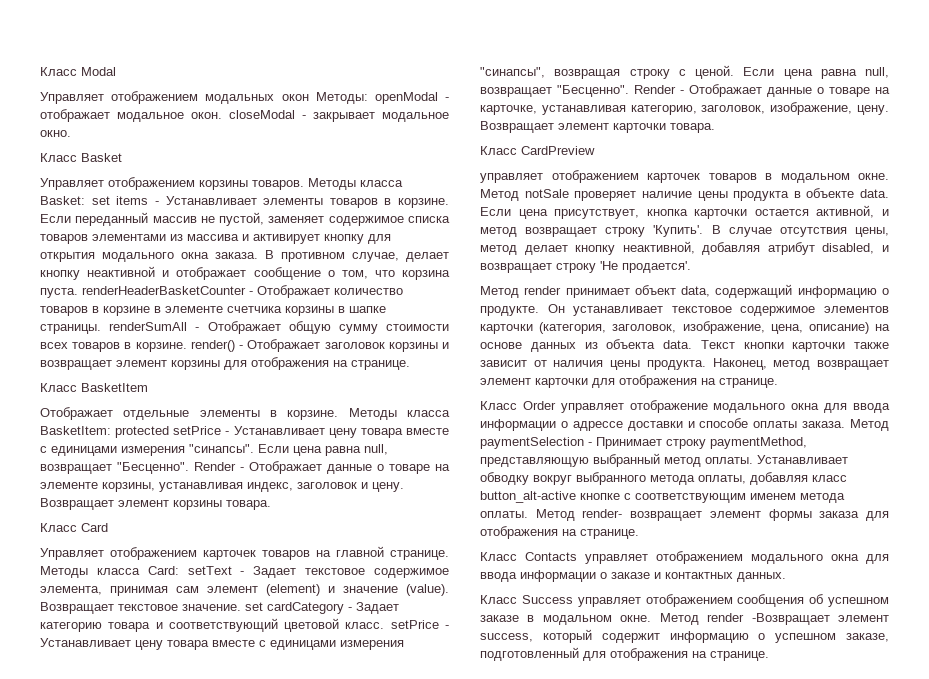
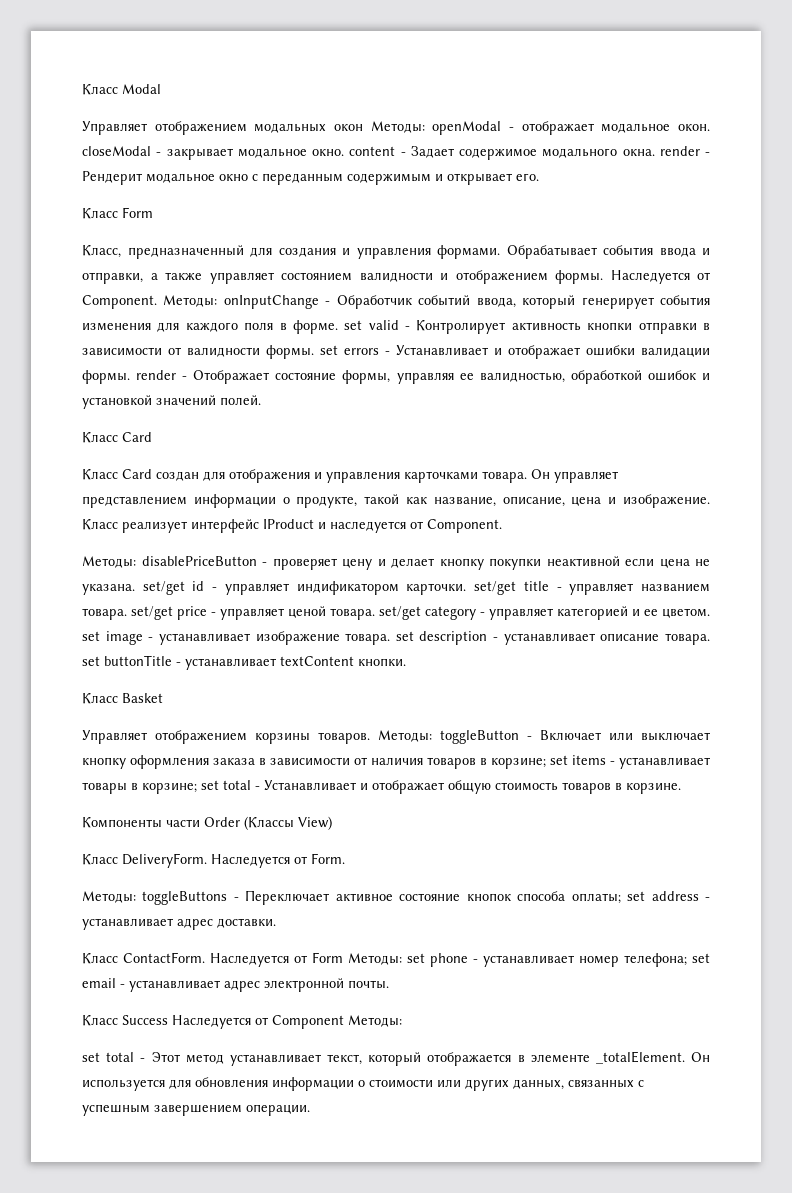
- Управляет отображением модальных окон Методы: openModal - отображает модальное окон. closeModal - закрывает модальное окно.
+ Управляет отображением модальных окон Методы: openModal - отображает модальное окон. closeModal - закрывает модальное окно. content - Задает содержимое модального окна. render - Рендерит модальное окно с переданным содержимым и открывает его.
+ Класс Form
+ Класс, предназначенный для создания и управления формами. Обрабатывает события ввода и отправки, а также управляет состоянием валидности и отображением формы. Наследуется от Component. Методы: onInputChange - Обработчик событий ввода, который генерирует события изменения для каждого поля в форме. set valid - Контролирует активность кнопки отправки в зависимости от валидности формы. set errors - Устанавливает и отображает ошибки валидации формы. render - Отображает состояние формы, управляя ее валидностью, обработкой ошибок и установкой значений полей.
+ Класс Card
+ Класс Card создан для отображения и управления карточками товара. Он управляет представлением информации о продукте, такой как название, описание, цена и изображение. Класс реализует интерфейс IProduct и наследуется от Component.
+ Методы: disablePriceButton - проверяет цену и делает кнопку покупки неактивной если цена не указана. set/get id - управляет индификатором карточки. set/get title - управляет названием товара. set/get price - управляет ценой товара. set/get category - управляет категорией и ее цветом. set image - устанавливает изображение товара. set description - устанавливает описание товара. set buttonTitle - устанавливает textContent кнопки.
- Методы класса Basket: set items - Устанавливает элементы товаров в корзине. Если переданный массив не пустой, заменяет содержимое списка товаров элементами из массива и активирует кнопку для открытия модального окна заказа. В противном случае, делает кнопку неактивной и отображает сообщение о том, что корзина пуста. renderHeaderBasketCounter - Отображает количество товаров в корзине в элементе счетчика корзины в шапке страницы. renderSumAll - Отображает общую сумму стоимости всех товаров в корзине. render() - Отображает заголовок корзины и возвращает элемент корзины для отображения на странице.
- Класс BasketItem
- Отображает отдельные элементы в корзине. Методы класса BasketItem: protected setPrice - Устанавливает цену товара вместе с единицами измерения "синапсы". Если цена равна null, возвращает "Бесценно". Render - Отображает данные о товаре на элементе корзины, устанавливая индекс, заголовок и цену. Возвращает элемент корзины товара.
- Класс Card
- Управляет отображением карточек товаров на главной странице. Методы класса Card: setText - Задает текстовое содержимое элемента, принимая сам элемент (element) и значение (value). Возвращает текстовое значение. set cardCategory - Задает категорию товара и соответствующий цветовой класс. setPrice - Устанавливает цену товара вместе с единицами измерения "синапсы", возвращая строку с ценой. Если цена равна null, возвращает "Бесценно". Render - Отображает данные о товаре на карточке, устанавливая категорию, заголовок, изображение, цену. Возвращает элемент карточки товара.
- Класс CardPreview
- управляет отображением карточек товаров в модальном окне. Метод notSale проверяет наличие цены продукта в объекте data. Если цена присутствует, кнопка карточки остается активной, и метод возвращает строку 'Купить'. В случае отсутствия цены, метод делает кнопку неактивной, добавляя атрибут disabled, и возвращает строку 'Не продается'.
- Метод render принимает объект data, содержащий информацию о продукте. Он устанавливает текстовое содержимое элементов карточки (категория, заголовок, изображение, цена, описание) на основе данных из объекта data. Текст кнопки карточки также зависит от наличия цены продукта. Наконец, метод возвращает элемент карточки для отображения на странице.
- Класс Order управляет отображение модального окна для ввода информации о адрессе доставки и способе оплаты заказа. Метод paymentSelection - Принимает строку paymentMethod, представляющую выбранный метод оплаты. Устанавливает обводку вокруг выбранного метода оплаты, добавляя класс button_alt-active кнопке с соответствующим именем метода оплаты. Метод render- возвращает элемент формы заказа для отображения на странице.
- Класс Contacts управляет отображением модального окна для ввода информации о заказе и контактных данных.
- Класс Success управляет отображением сообщения об успешном заказе в модальном окне. Метод render -Возвращает элемент success, который содержит информацию о успешном заказе, подготовленный для отображения на странице.
+ Методы: toggleButton - Включает или выключает кнопку оформления заказа в зависимости от наличия товаров в корзине; set items - устанавливает товары в корзине; set total - Устанавливает и отображает общую стоимость товаров в корзине.
+ Компоненты части Order (Классы View)
+ Класс DeliveryForm. Наследуется от Form.
+ Методы: toggleButtons - Переключает активное состояние кнопок способа оплаты; set address - устанавливает адрес доставки.
+ Класс ContactForm. Наследуется от Form Методы: set phone - устанавливает номер телефона; set email - устанавливает адрес электронной почты.
+ Класс Success Наследуется от Component Методы:
+ set total - Этот метод устанавливает текст, который отображается в элементе _totalElement. Он используется для обновления информации о стоимости или других данных, связанных с успешным завершением операции.

